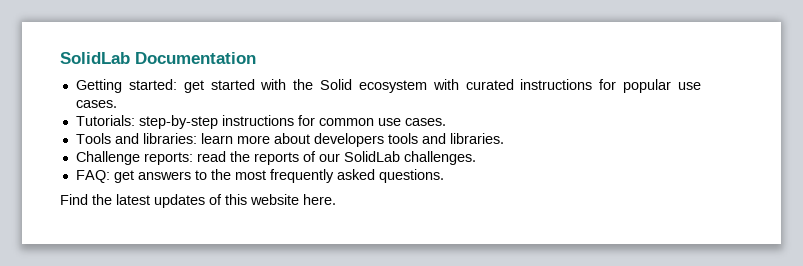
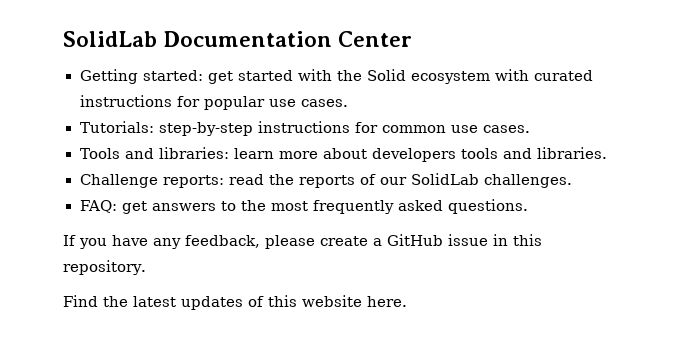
- SolidLab Documentation
+ SolidLab Documentation Center
+ If you have any feedback, please create a GitHub issue in this repository.

